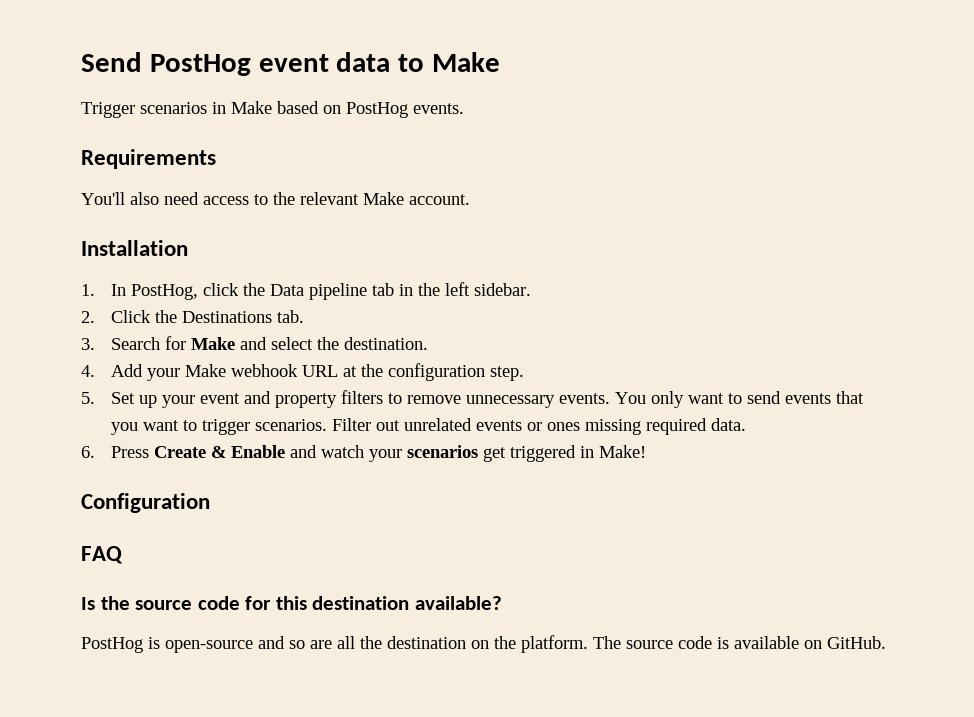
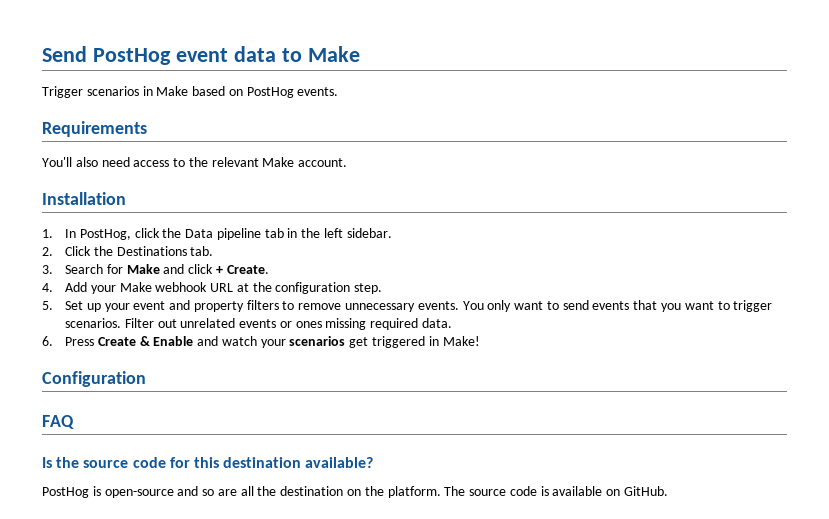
- 3. Search for Make and select the destination.
+ 3. Search for Make and click + Create.

